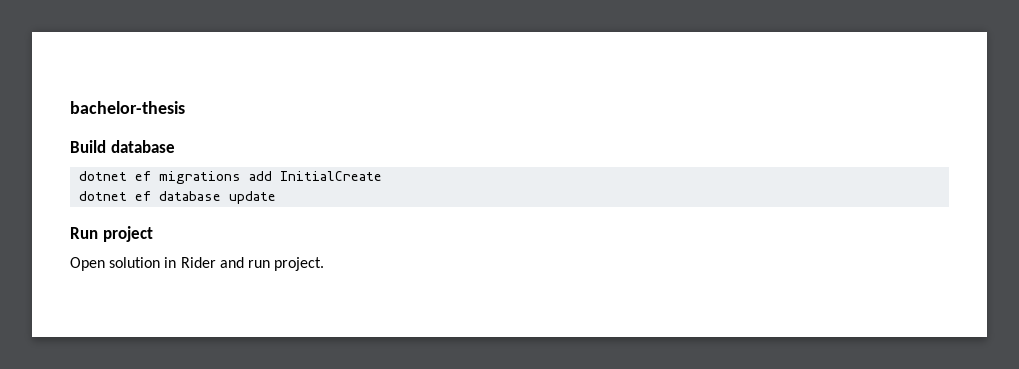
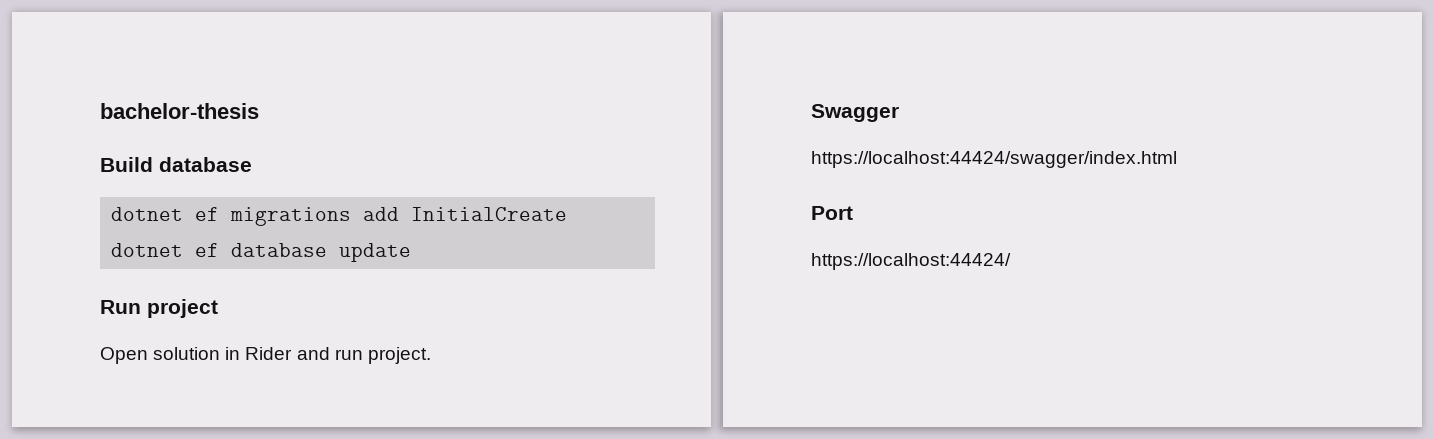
+ Swagger
+ https://localhost:44424/swagger/index.html
+ Port
+ https://localhost:44424/

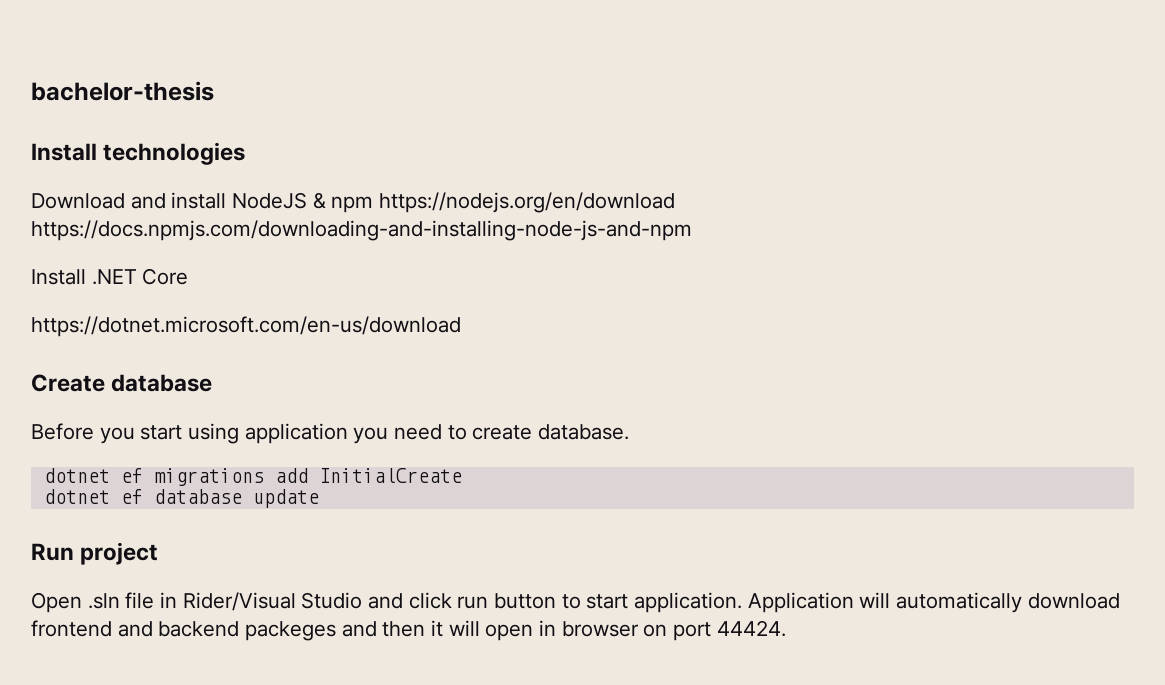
- Build database
+ Install technologies
+ Download and install NodeJS & npm https://nodejs.org/en/download https://docs.npmjs.com/downloading-and-installing-node-js-and-npm
+ Install .NET Core
+ https://dotnet.microsoft.com/en-us/download
+ Create database
+ Before you start using application you need to create database.
- Open solution in Rider and run project.
- Swagger
- https://localhost:44424/swagger/index.html
- Port
- https://localhost:44424/
+ Open .sln file in Rider/Visual Studio and click run button to start application. Application will automatically download frontend and backend packeges and then it will open in browser on port 44424.

